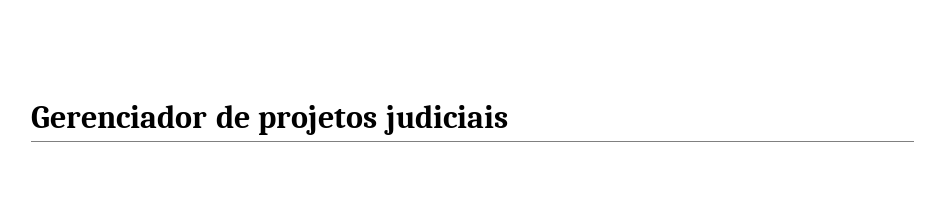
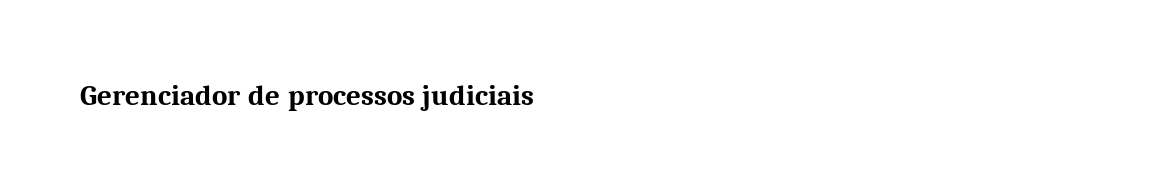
- Gerenciador de projetos judiciais
+ Gerenciador de processos judiciais

